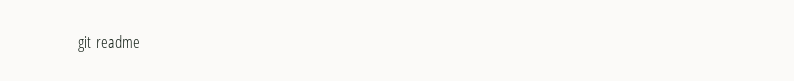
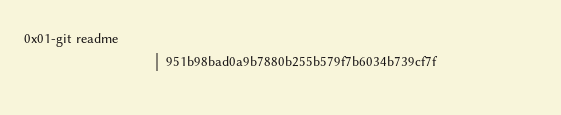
- git readme
+ 0x01-git readme
+ 951b98bad0a9b7880b255b579f7b6034b739cf7f

